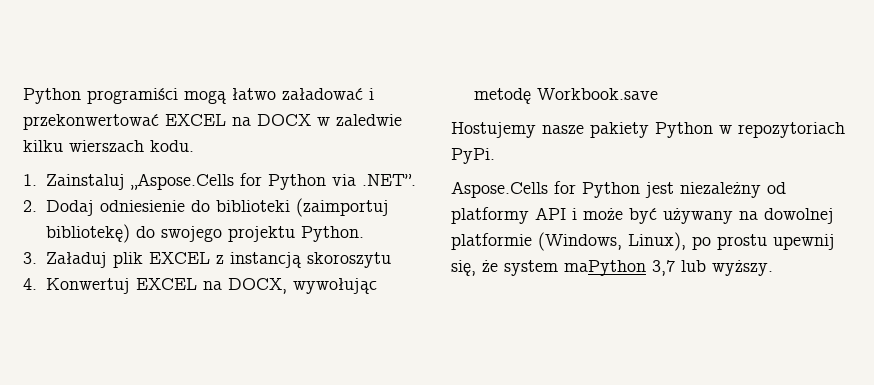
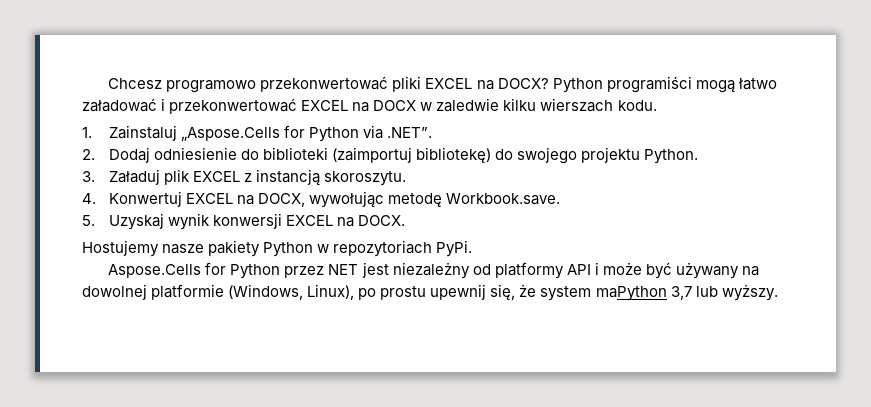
+ Chcesz programowo przekonwertować pliki EXCEL na DOCX?
- 3. Załaduj plik EXCEL z instancją skoroszytu
+ 3. Załaduj plik EXCEL z instancją skoroszytu.
- 4. Konwertuj EXCEL na DOCX, wywołując metodę Workbook.save
+ 4. Konwertuj EXCEL na DOCX, wywołując metodę Workbook.save.
+ 5. Uzyskaj wynik konwersji EXCEL na DOCX.
- Aspose.Cells for Python jest niezależny od platformy API i może być używany na dowolnej platformie (Windows, Linux), po prostu upewnij się, że system maPython 3,7 lub wyższy.
+ Aspose.Cells for Python przez NET jest niezależny od platformy API i może być używany na dowolnej platformie (Windows, Linux), po prostu upewnij się, że system maPython 3,7 lub wyższy.

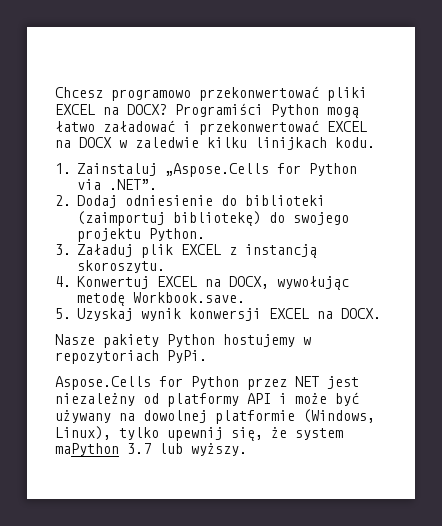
- Python programiści mogą łatwo załadować i przekonwertować EXCEL na DOCX w zaledwie kilku wierszach kodu.
+ Programiści Python mogą łatwo załadować i przekonwertować EXCEL na DOCX w zaledwie kilku linijkach kodu.
- Hostujemy nasze pakiety Python w repozytoriach PyPi.
+ Nasze pakiety Python hostujemy w repozytoriach PyPi.
- Aspose.Cells for Python przez NET jest niezależny od platformy API i może być używany na dowolnej platformie (Windows, Linux), po prostu upewnij się, że system maPython 3,7 lub wyższy.
+ Aspose.Cells for Python przez NET jest niezależny od platformy API i może być używany na dowolnej platformie (Windows, Linux), tylko upewnij się, że system maPython 3.7 lub wyższy.

